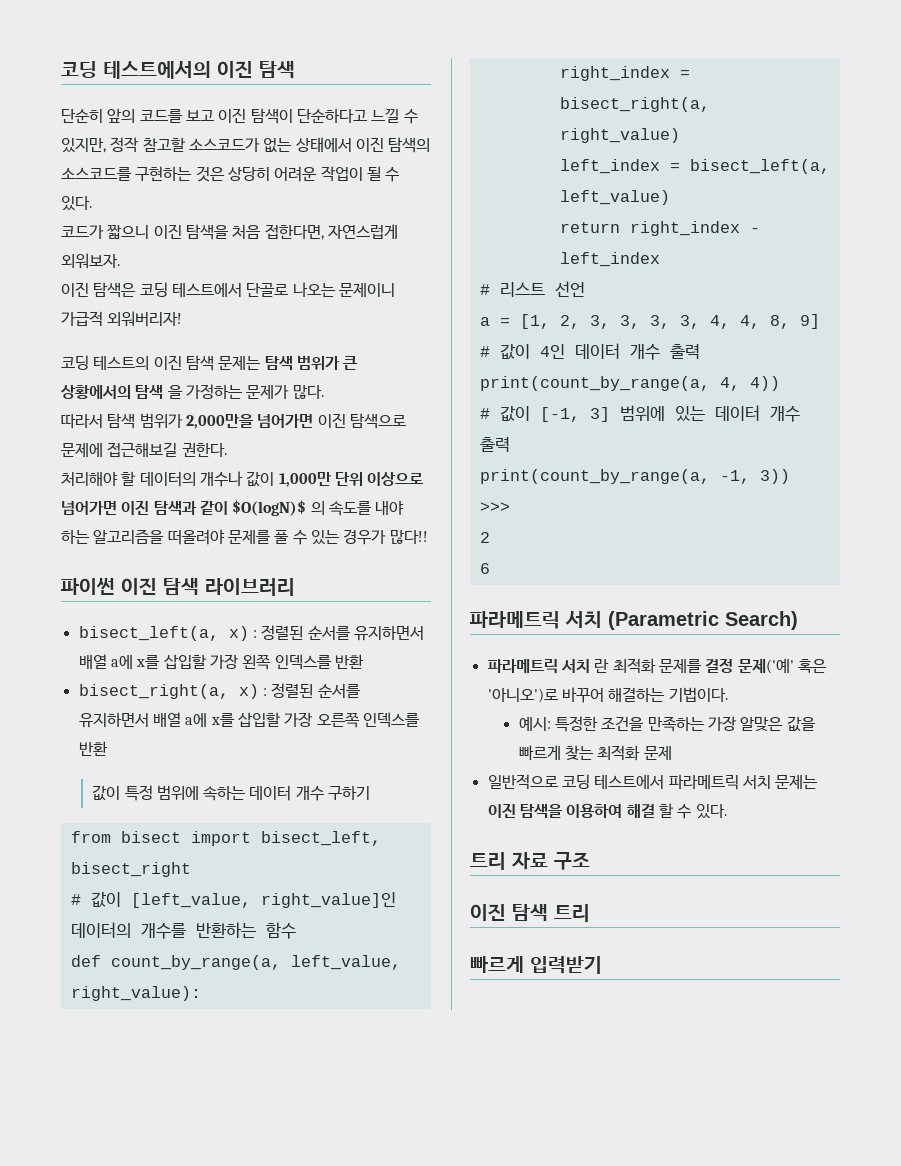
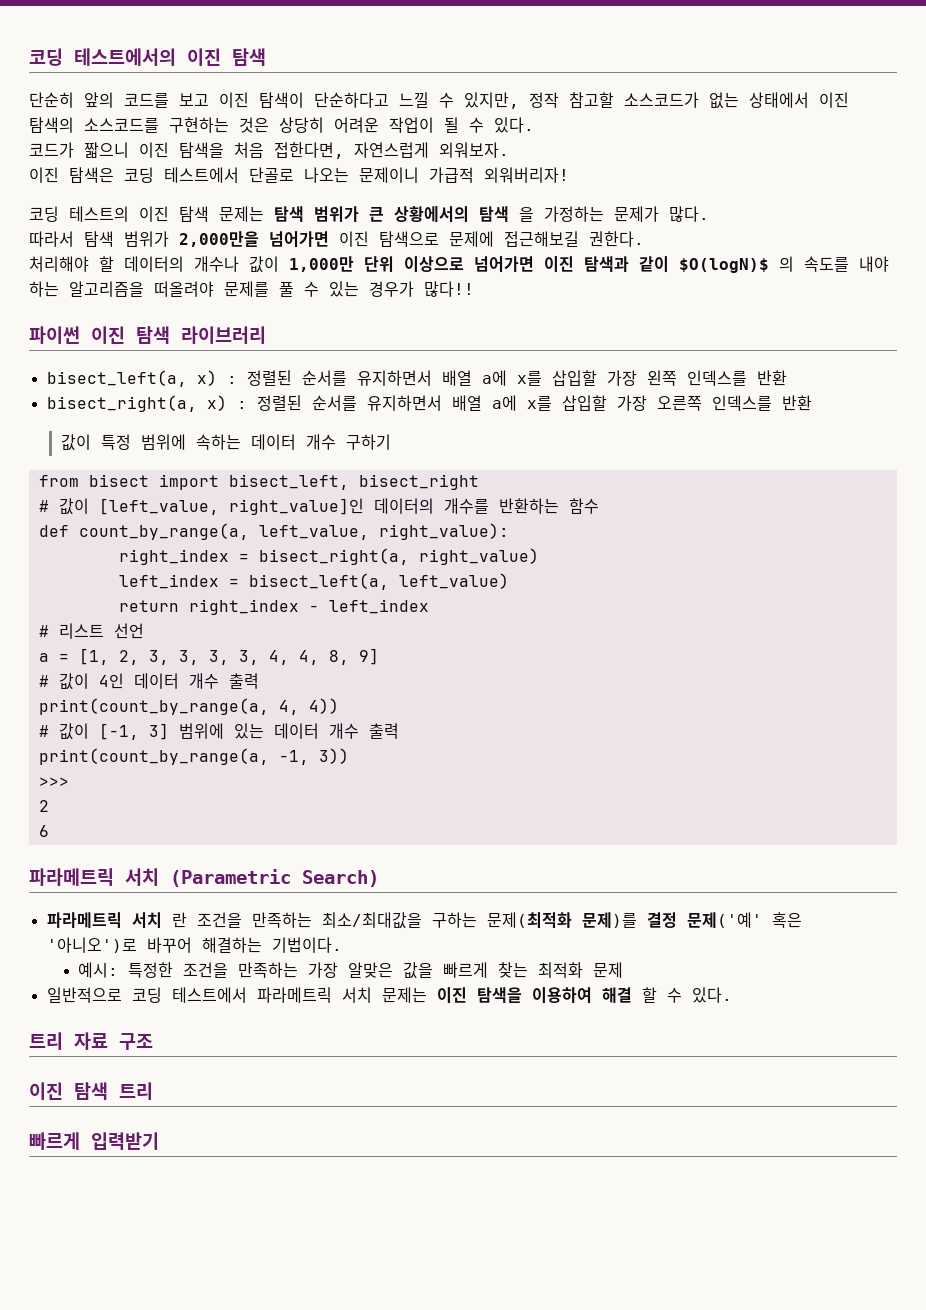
- 파라메트릭 서치 란 최적화 문제를 결정 문제('예' 혹은 '아니오')로 바꾸어 해결하는 기법이다.
+ 파라메트릭 서치 란 조건을 만족하는 최소/최대값을 구하는 문제(최적화 문제)를 결정 문제('예' 혹은 '아니오')로 바꾸어 해결하는 기법이다.

